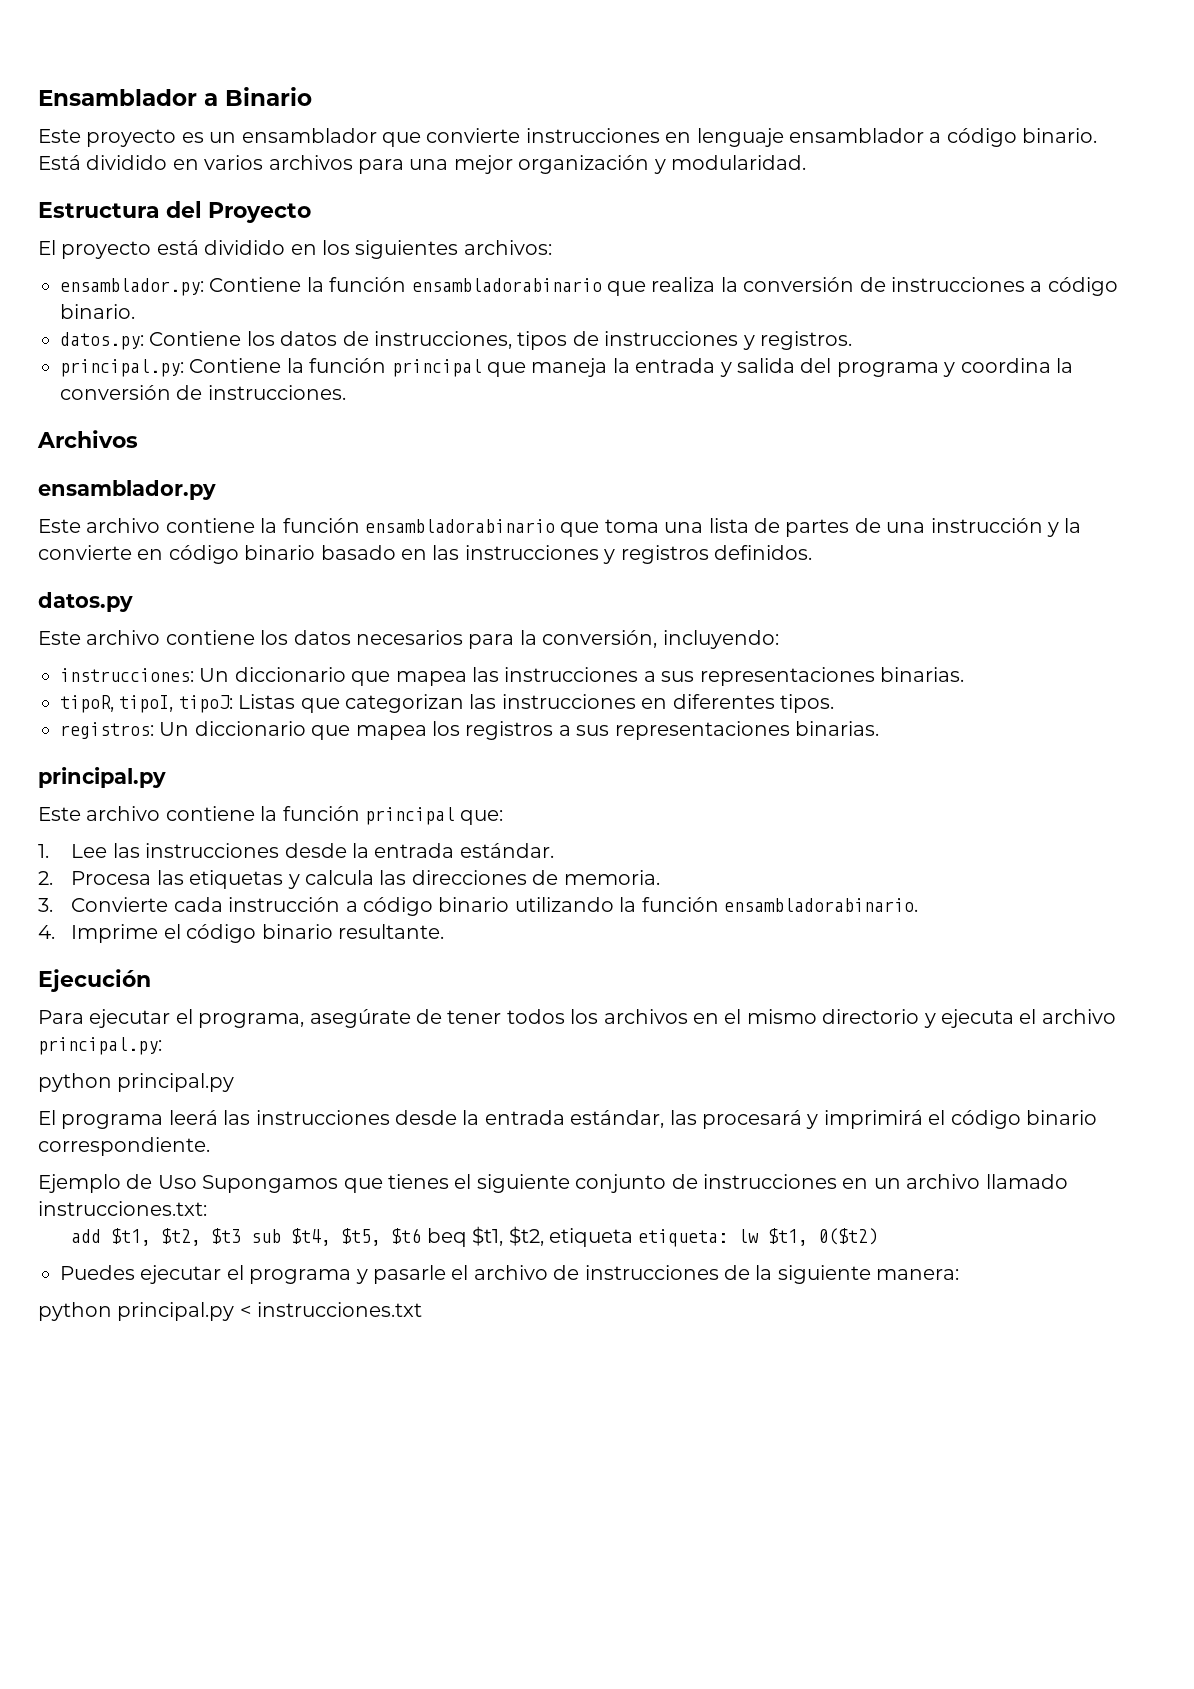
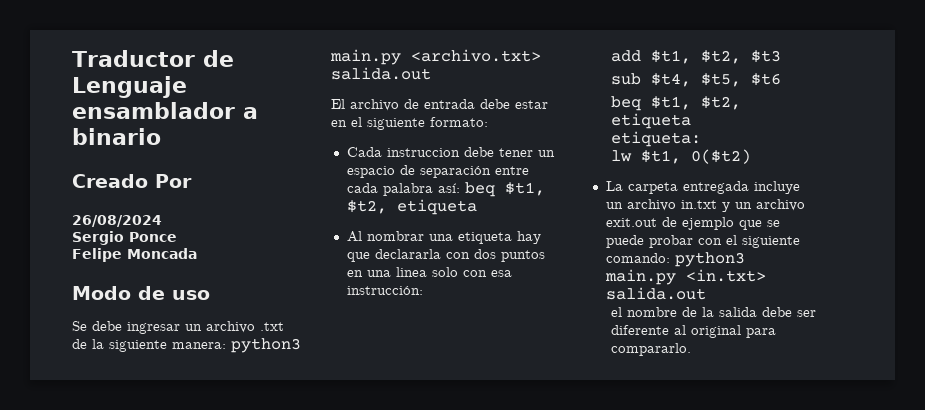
- Ensamblador a Binario
- Este proyecto es un ensamblador que convierte instrucciones en lenguaje ensamblador a código binario. Está dividido en varios archivos para una mejor organización y modularidad.
- Estructura del Proyecto
- El proyecto está dividido en los siguientes archivos:
- ensamblador.py: Contiene la función ensambladorabinario que realiza la conversión de instrucciones a código binario.
- datos.py: Contiene los datos de instrucciones, tipos de instrucciones y registros.
- principal.py: Contiene la función principal que maneja la entrada y salida del programa y coordina la conversión de instrucciones.
- Archivos
- ensamblador.py
- Este archivo contiene la función ensambladorabinario que toma una lista de partes de una instrucción y la convierte en código binario basado en las instrucciones y registros definidos.
- datos.py
- Este archivo contiene los datos necesarios para la conversión, incluyendo:
- instrucciones: Un diccionario que mapea las instrucciones a sus representaciones binarias.
- tipoR, tipoI, tipoJ: Listas que categorizan las instrucciones en diferentes tipos.
- registros: Un diccionario que mapea los registros a sus representaciones binarias.
- principal.py
- Este archivo contiene la función principal que:
- 1. Lee las instrucciones desde la entrada estándar.
- 2. Procesa las etiquetas y calcula las direcciones de memoria.
- 3. Convierte cada instrucción a código binario utilizando la función ensambladorabinario.
- 4. Imprime el código binario resultante.
- Ejecución
- Para ejecutar el programa, asegúrate de tener todos los archivos en el mismo directorio y ejecuta el archivo principal.py:
- python principal.py
- El programa leerá las instrucciones desde la entrada estándar, las procesará y imprimirá el código binario correspondiente.
- Ejemplo de Uso Supongamos que tienes el siguiente conjunto de instrucciones en un archivo llamado instrucciones.txt:
+ Traductor de Lenguaje ensamblador a binario
+ Creado Por
+ 26/08/2024
+ Sergio Ponce
+ Felipe Moncada
+ Modo de uso
+ Se debe ingresar un archivo .txt de la siguiente manera: python3 main.py <archivo.txt> salida.out
+ El archivo de entrada debe estar en el siguiente formato:
+ Cada instruccion debe tener un espacio de separación entre cada palabra así: beq $t1, $t2, etiqueta
+ Al nombrar una etiqueta hay que declararla con dos puntos en una linea solo con esa instrucción:
- add $t1, $t2, $t3 sub $t4, $t5, $t6 beq $t1, $t2, etiqueta etiqueta: lw $t1, 0($t2)
+ add $t1, $t2, $t3
+ sub $t4, $t5, $t6
+ beq $t1, $t2, etiqueta
+ etiqueta:
+ lw $t1, 0($t2)
- Puedes ejecutar el programa y pasarle el archivo de instrucciones de la siguiente manera:
- python principal.py < instrucciones.txt
+ La carpeta entregada incluye un archivo in.txt y un archivo exit.out de ejemplo que se puede probar con el siguiente comando: python3 main.py <in.txt> salida.out
+ el nombre de la salida debe ser diferente al original para compararlo.

